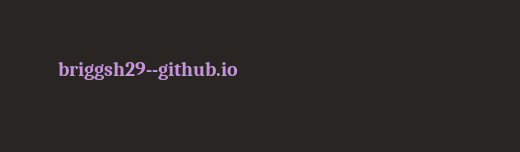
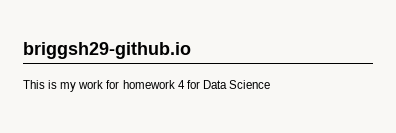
- briggsh29--github.io
+ briggsh29-github.io
+ This is my work for homework 4 for Data Science

